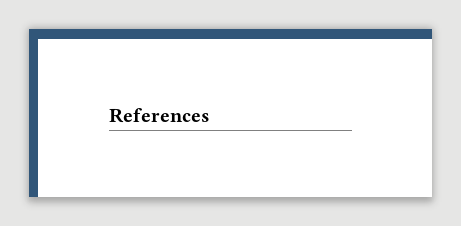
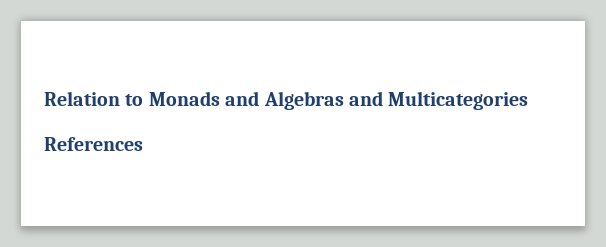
+ Relation to Monads and Algebras and Multicategories

